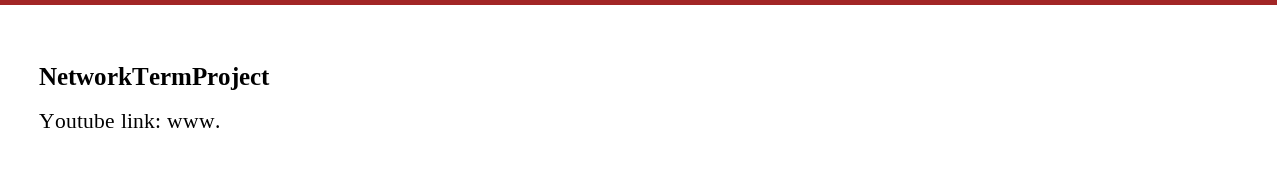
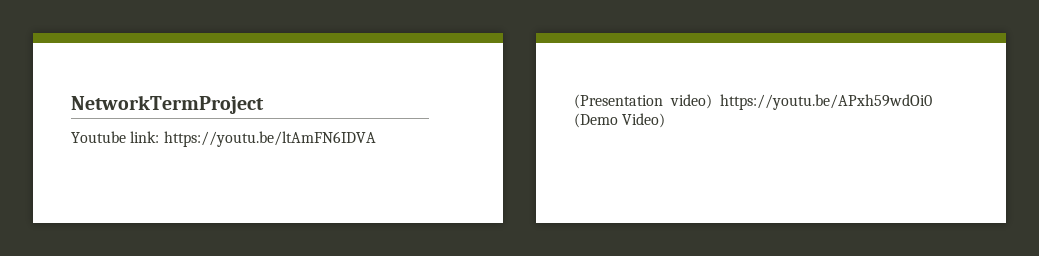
- Youtube link: www.
+ Youtube link: https://youtu.be/ltAmFN6IDVA (Presentation video) https://youtu.be/APxh59wdOi0 (Demo Video)

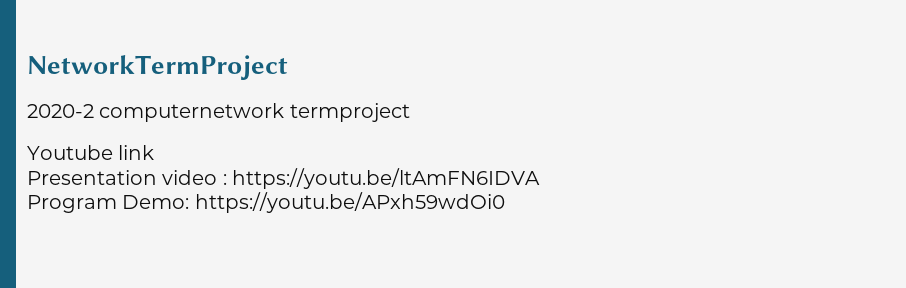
- Youtube link: https://youtu.be/ltAmFN6IDVA (Presentation video) https://youtu.be/APxh59wdOi0 (Demo Video)
+ 2020-2 computernetwork termproject
+ Youtube link
+ Presentation video : https://youtu.be/ltAmFN6IDVA
+ Program Demo: https://youtu.be/APxh59wdOi0

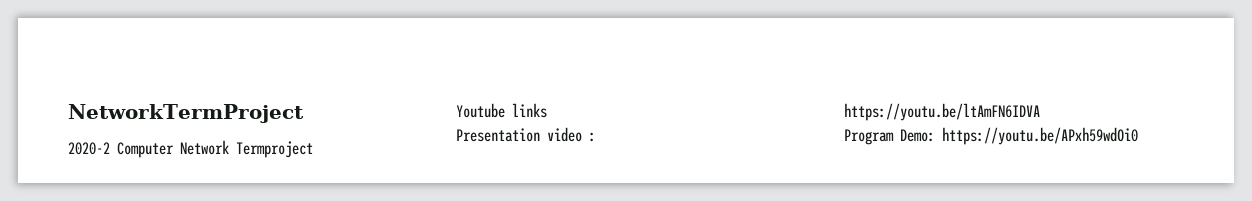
- 2020-2 computernetwork termproject
+ 2020-2 Computer Network Termproject
- Youtube link
+ Youtube links

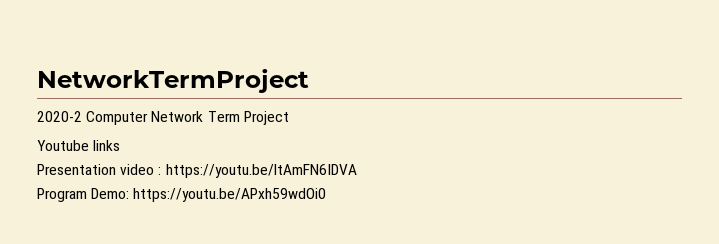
- 2020-2 Computer Network Termproject
+ 2020-2 Computer Network Term Project

